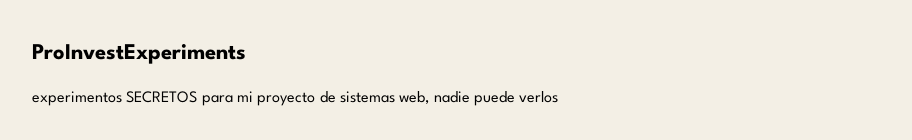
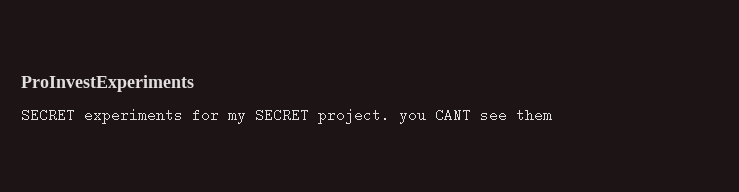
- experimentos SECRETOS para mi proyecto de sistemas web, nadie puede verlos
+ SECRET experiments for my SECRET project. you CANT see them

